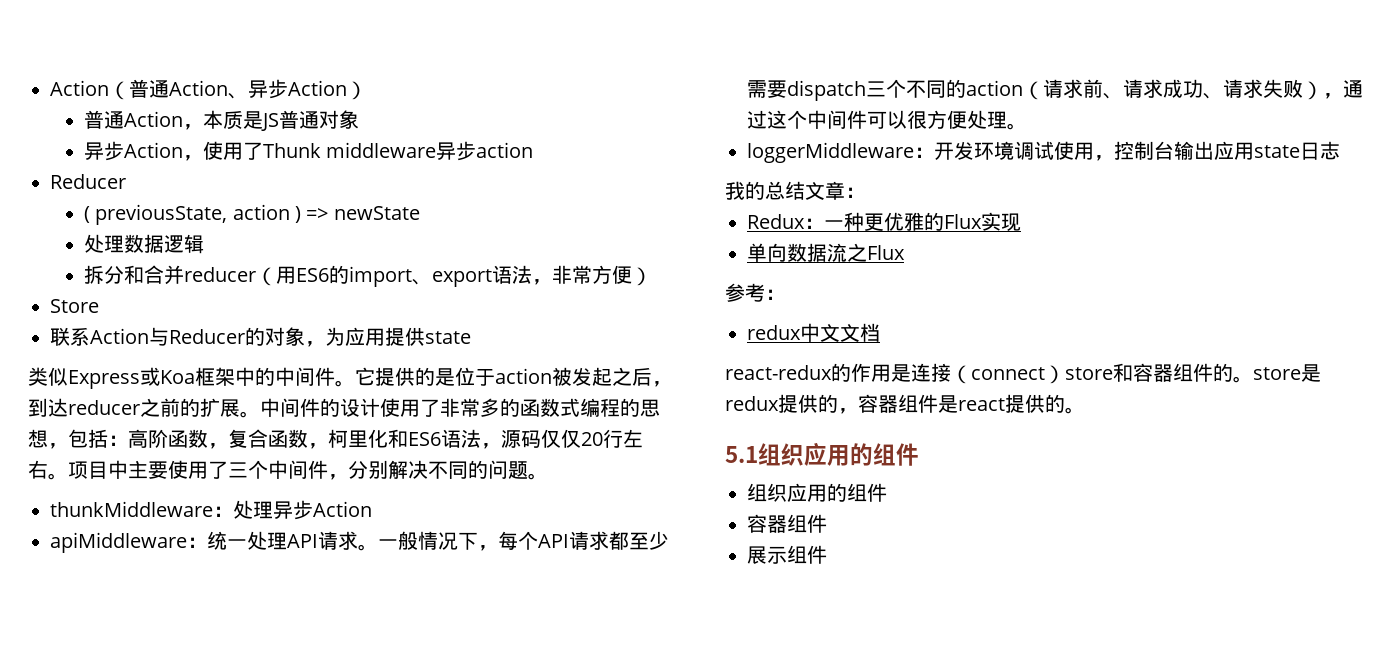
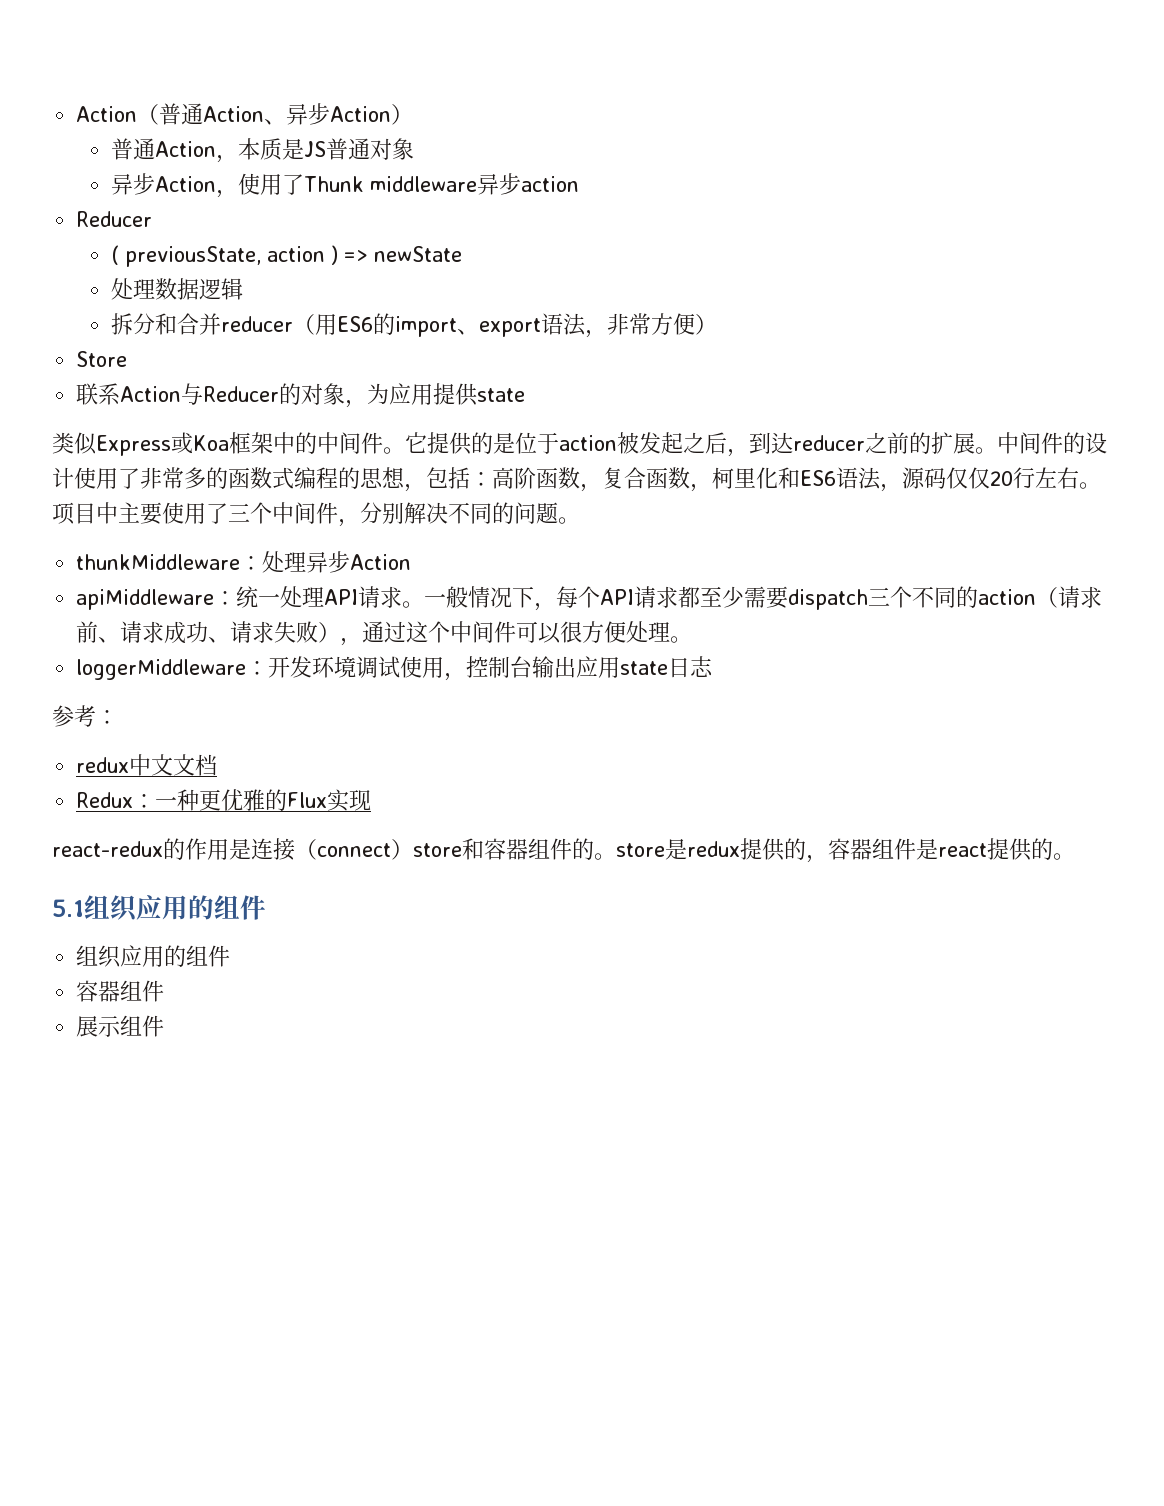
- 我的总结文章：
+ 参考：
+ redux中文文档
- 单向数据流之Flux
- 参考：
- redux中文文档

